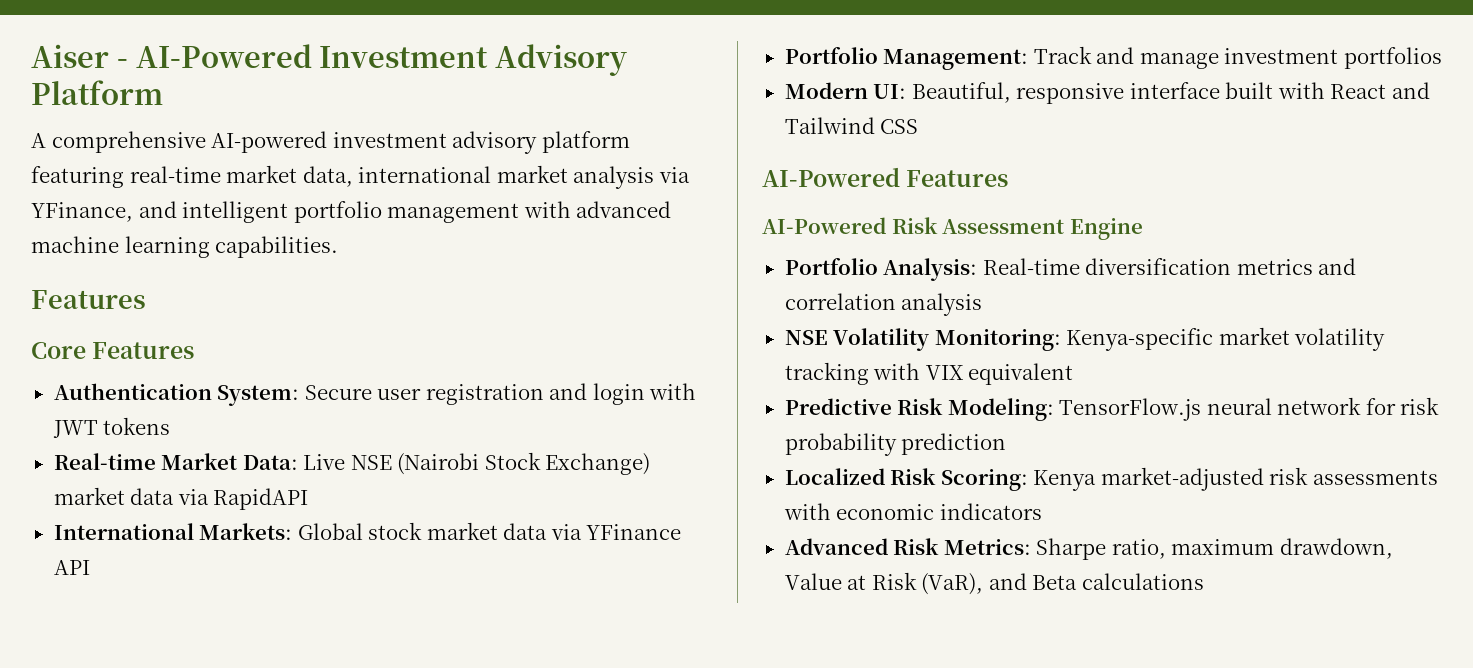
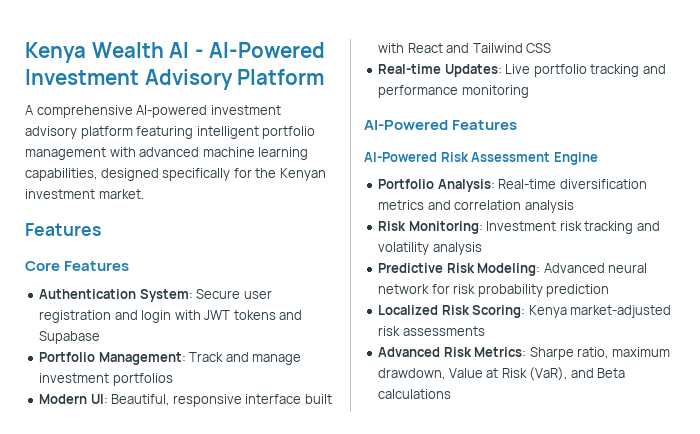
- Aiser - AI-Powered Investment Advisory Platform
+ Kenya Wealth AI - AI-Powered Investment Advisory Platform
- A comprehensive AI-powered investment advisory platform featuring real-time market data, international market analysis via YFinance, and intelligent portfolio management with advanced machine learning capabilities.
+ A comprehensive AI-powered investment advisory platform featuring intelligent portfolio management with advanced machine learning capabilities, designed specifically for the Kenyan investment market.
- Authentication System: Secure user registration and login with JWT tokens
- Real-time Market Data: Live NSE (Nairobi Stock Exchange) market data via RapidAPI
- International Markets: Global stock market data via YFinance API
+ Authentication System: Secure user registration and login with JWT tokens and Supabase
+ Real-time Updates: Live portfolio tracking and performance monitoring
- NSE Volatility Monitoring: Kenya-specific market volatility tracking with VIX equivalent
+ Risk Monitoring: Investment risk tracking and volatility analysis
- Predictive Risk Modeling: TensorFlow.js neural network for risk probability prediction
+ Predictive Risk Modeling: Advanced neural network for risk probability prediction
- Localized Risk Scoring: Kenya market-adjusted risk assessments with economic indicators
+ Localized Risk Scoring: Kenya market-adjusted risk assessments

